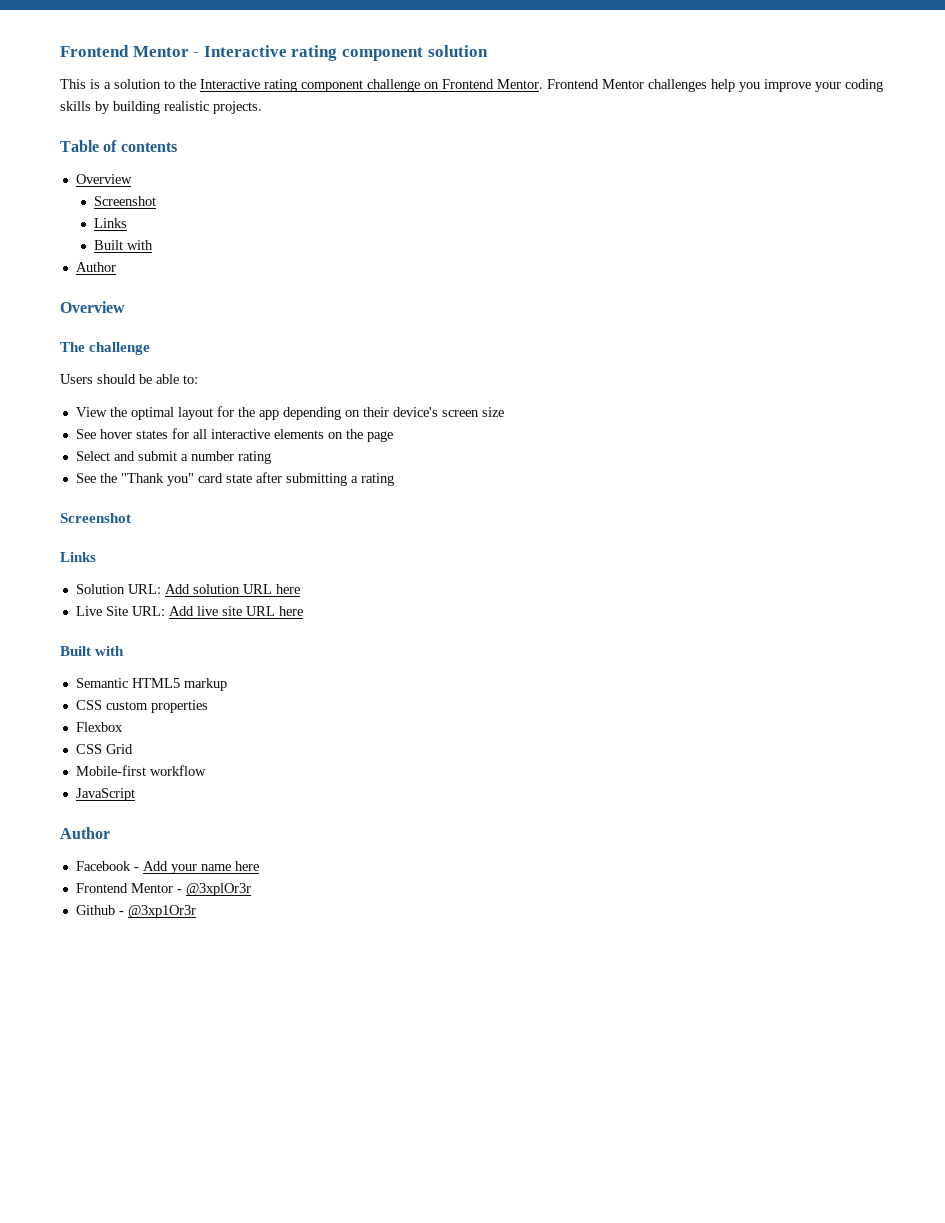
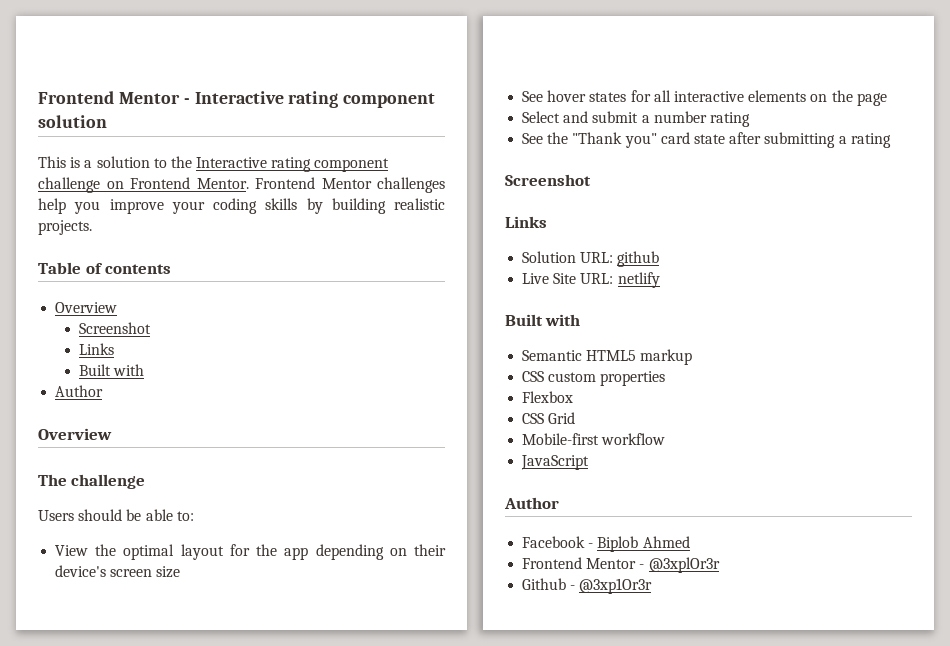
- Solution URL: Add solution URL here
+ Solution URL: github
- Live Site URL: Add live site URL here
+ Live Site URL: netlify
- Facebook - Add your name here
+ Facebook - Biplob Ahmed

